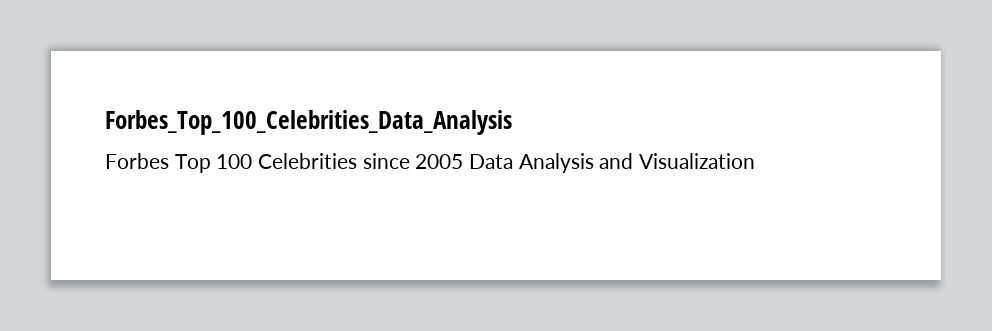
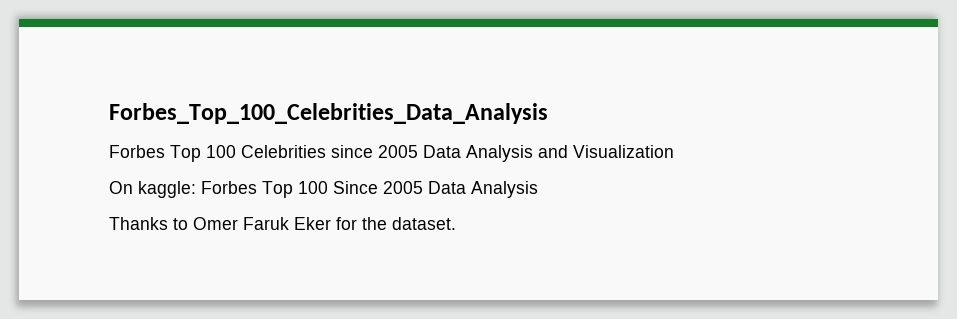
+ On kaggle: Forbes Top 100 Since 2005 Data Analysis
+ Thanks to Omer Faruk Eker for the dataset.

